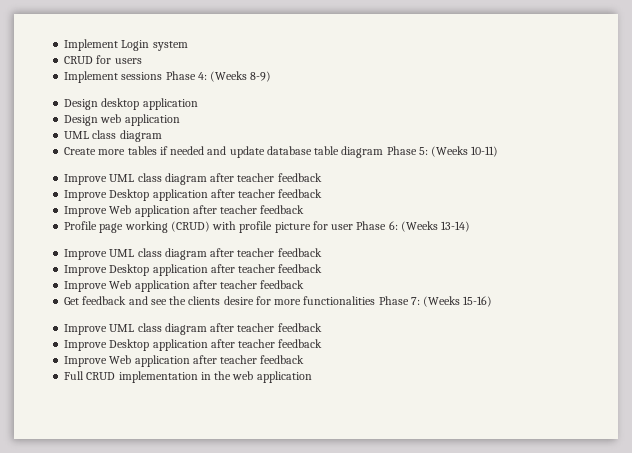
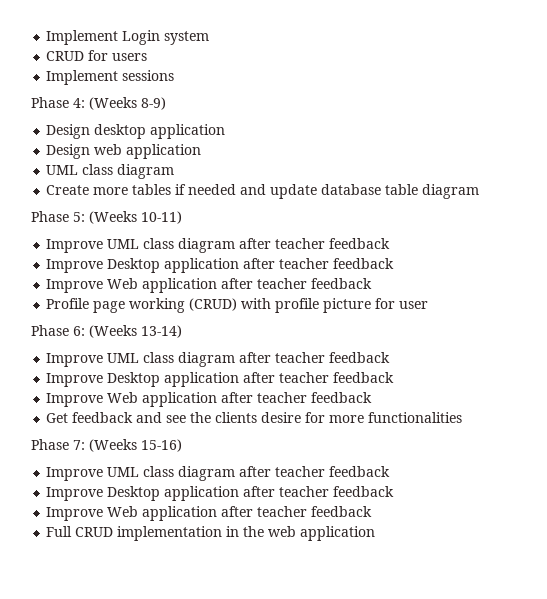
- Implement sessions Phase 4: (Weeks 8-9)
+ Implement sessions
+ Phase 4: (Weeks 8-9)
- Create more tables if needed and update database table diagram Phase 5: (Weeks 10-11)
+ Create more tables if needed and update database table diagram
+ Phase 5: (Weeks 10-11)
- Profile page working (CRUD) with profile picture for user Phase 6: (Weeks 13-14)
+ Profile page working (CRUD) with profile picture for user
+ Phase 6: (Weeks 13-14)
- Get feedback and see the clients desire for more functionalities Phase 7: (Weeks 15-16)
+ Get feedback and see the clients desire for more functionalities
+ Phase 7: (Weeks 15-16)

